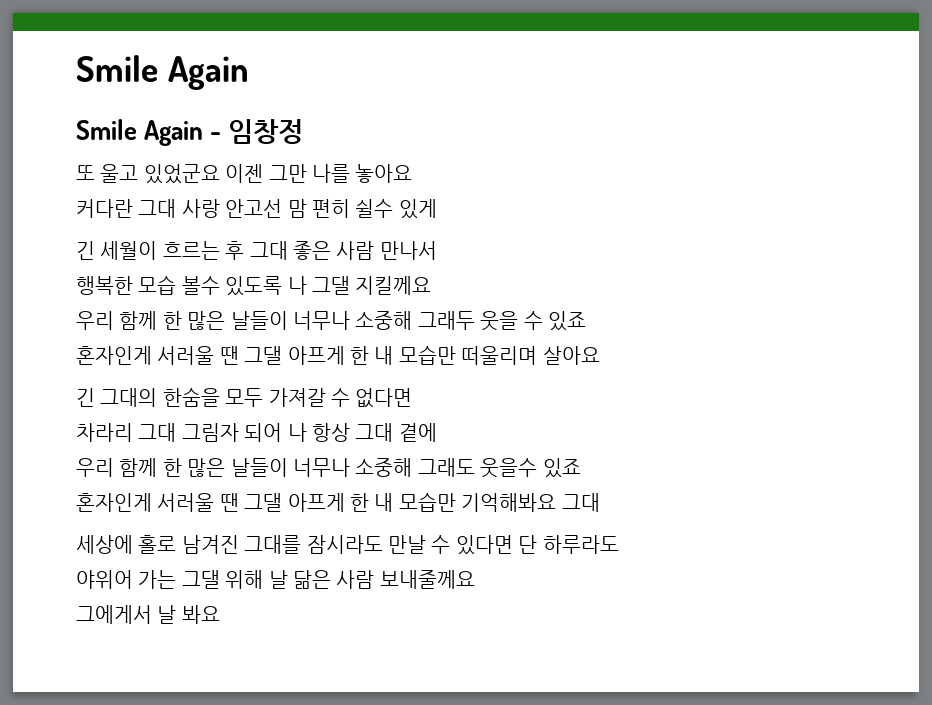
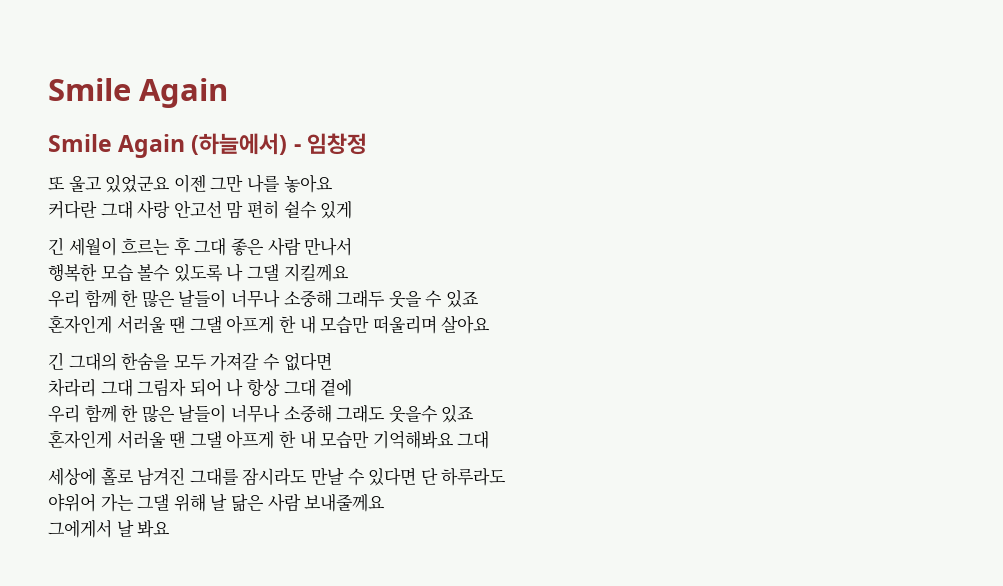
- Smile Again - 임창정
+ Smile Again (하늘에서) - 임창정

